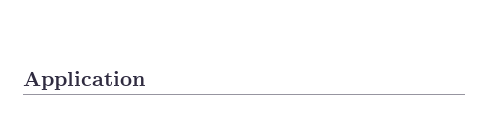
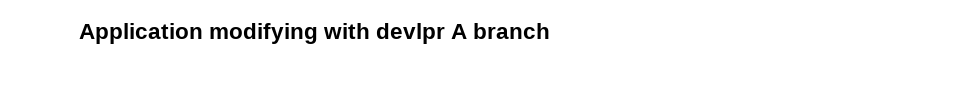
- Application
+ Application modifying with devlpr A branch

